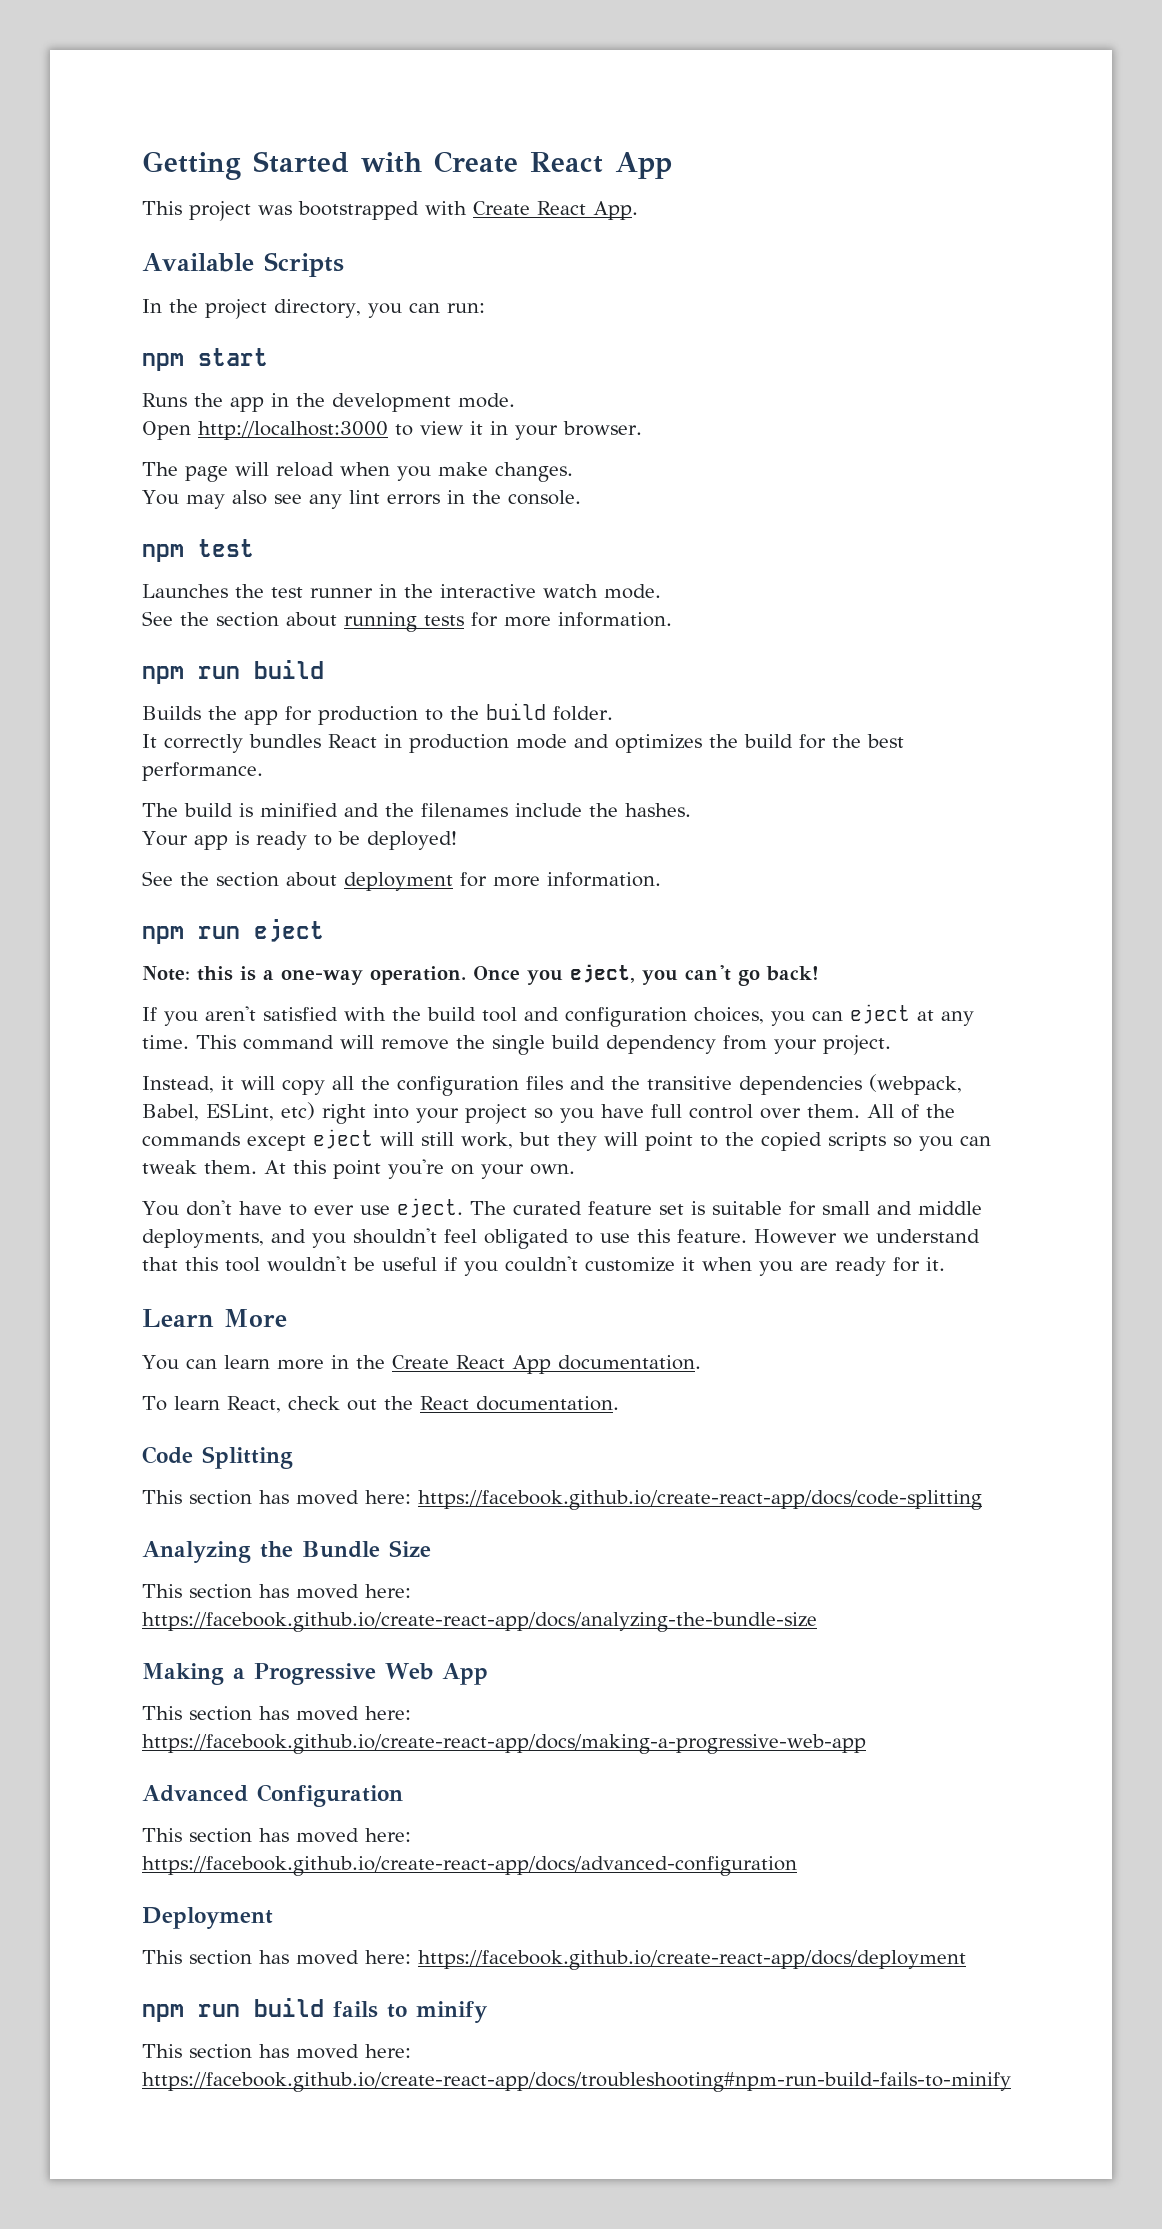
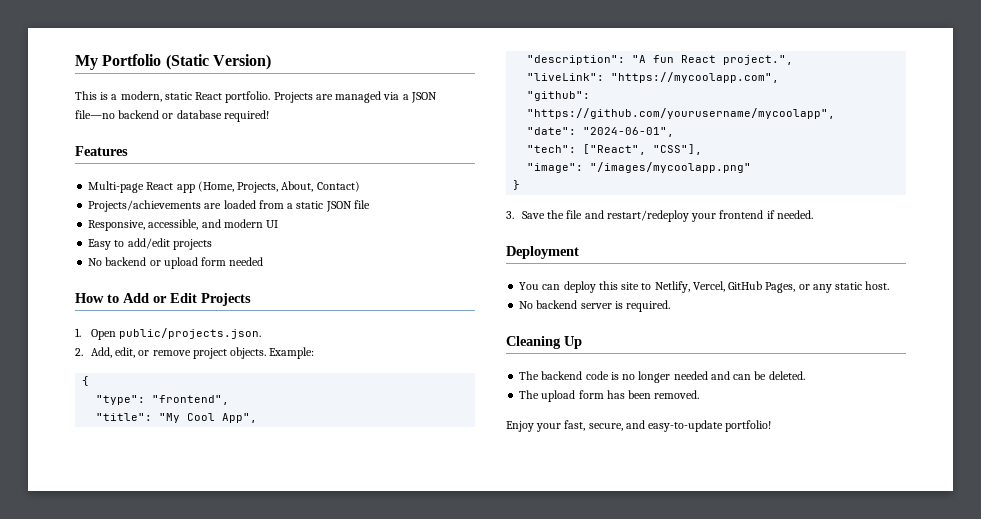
- Getting Started with Create React App
- This project was bootstrapped with Create React App.
- Available Scripts
- In the project directory, you can run:
- npm start
- Runs the app in the development mode.
- Open http://localhost:3000 to view it in your browser.
- The page will reload when you make changes.
- You may also see any lint errors in the console.
- npm test
- Launches the test runner in the interactive watch mode.
- See the section about running tests for more information.
- npm run build
- Builds the app for production to the build folder.
- It correctly bundles React in production mode and optimizes the build for the best performance.
- The build is minified and the filenames include the hashes.
- Your app is ready to be deployed!
- See the section about deployment for more information.
- npm run eject
- Note: this is a one-way operation. Once you eject, you can't go back!
- If you aren't satisfied with the build tool and configuration choices, you can eject at any time. This command will remove the single build dependency from your project.
- Instead, it will copy all the configuration files and the transitive dependencies (webpack, Babel, ESLint, etc) right into your project so you have full control over them. All of the commands except eject will still work, but they will point to the copied scripts so you can tweak them. At this point you're on your own.
- You don't have to ever use eject. The curated feature set is suitable for small and middle deployments, and you shouldn't feel obligated to use this feature. However we understand that this tool wouldn't be useful if you couldn't customize it when you are ready for it.
- Learn More
- You can learn more in the Create React App documentation.
- To learn React, check out the React documentation.
- Code Splitting
- This section has moved here: https://facebook.github.io/create-react-app/docs/code-splitting
- Analyzing the Bundle Size
- This section has moved here: https://facebook.github.io/create-react-app/docs/analyzing-the-bundle-size
- Making a Progressive Web App
- This section has moved here: https://facebook.github.io/create-react-app/docs/making-a-progressive-web-app
- Advanced Configuration
- This section has moved here: https://facebook.github.io/create-react-app/docs/advanced-configuration
+ My Portfolio (Static Version)
+ This is a modern, static React portfolio. Projects are managed via a JSON file—no backend or database required!
+ Features
+ Multi-page React app (Home, Projects, About, Contact)
+ Projects/achievements are loaded from a static JSON file
+ Responsive, accessible, and modern UI
+ Easy to add/edit projects
+ No backend or upload form needed
+ How to Add or Edit Projects
+ 1. Open public/projects.json.
+ 2. Add, edit, or remove project objects. Example:
+ {
+ "type": "frontend",
+ "title": "My Cool App",
+ "description": "A fun React project.",
+ "liveLink": "https://mycoolapp.com",
+ "github": "https://github.com/yourusername/mycoolapp",
+ "date": "2024-06-01",
+ "tech": ["React", "CSS"],
+ "image": "/images/mycoolapp.png"
+ }
+ 3. Save the file and restart/redeploy your frontend if needed.
  Deployment
- This section has moved here: https://facebook.github.io/create-react-app/docs/deployment
- npm run build fails to minify
- This section has moved here: https://facebook.github.io/create-react-app/docs/troubleshooting#npm-run-build-fails-to-minify
+ You can deploy this site to Netlify, Vercel, GitHub Pages, or any static host.
+ No backend server is required.
+ Cleaning Up
+ The backend code is no longer needed and can be deleted.
+ The upload form has been removed.
+ Enjoy your fast, secure, and easy-to-update portfolio!

